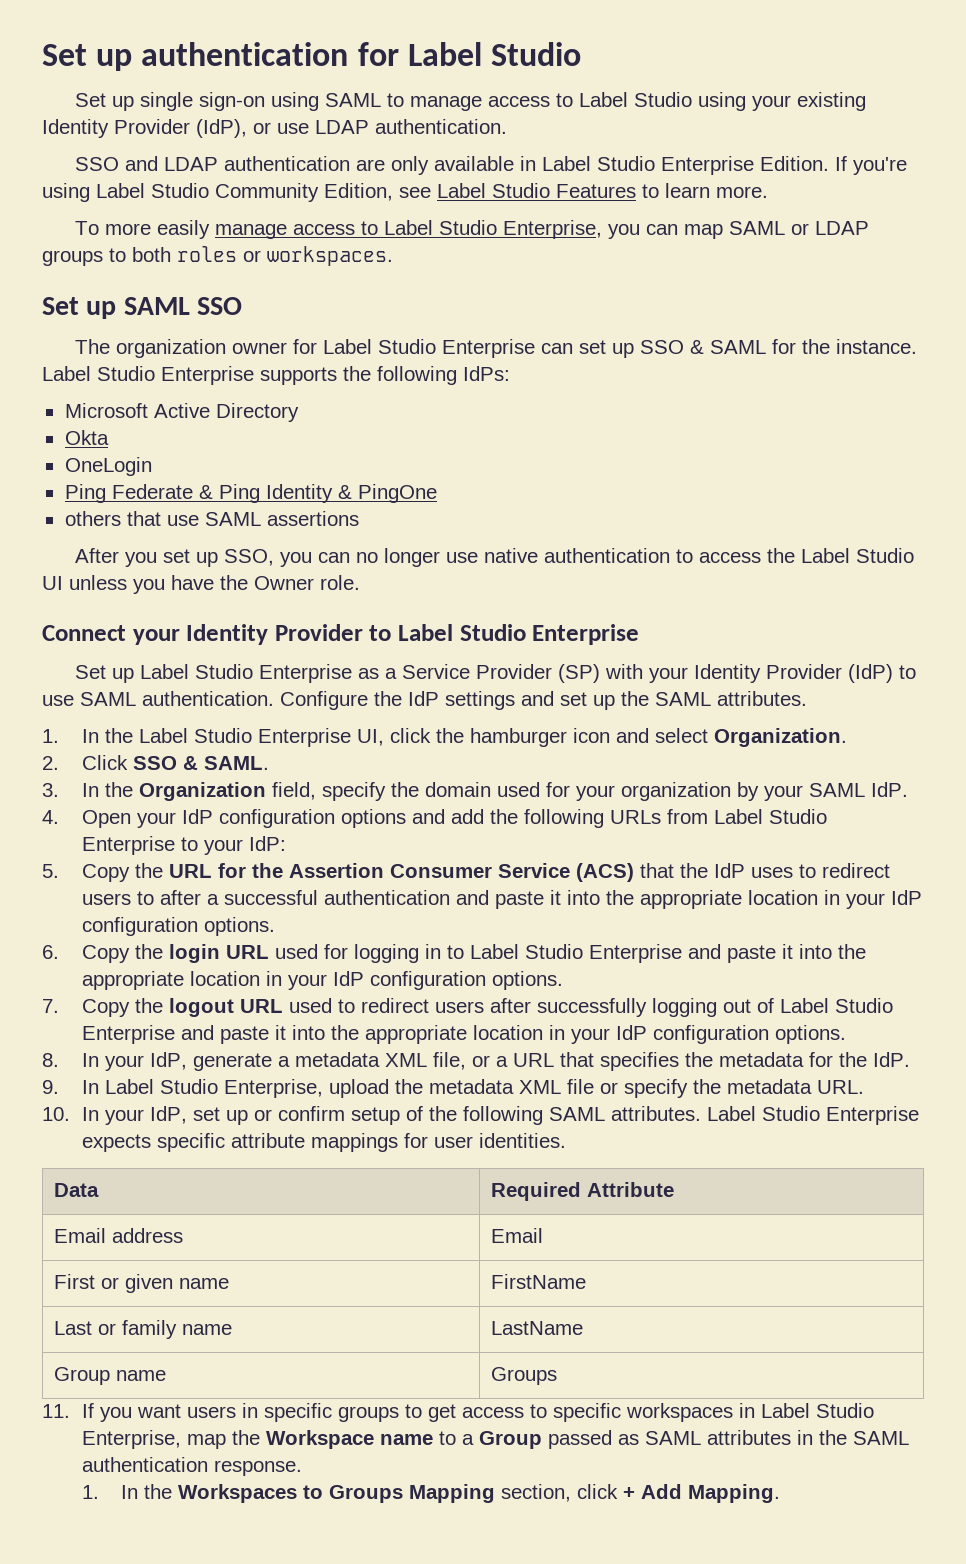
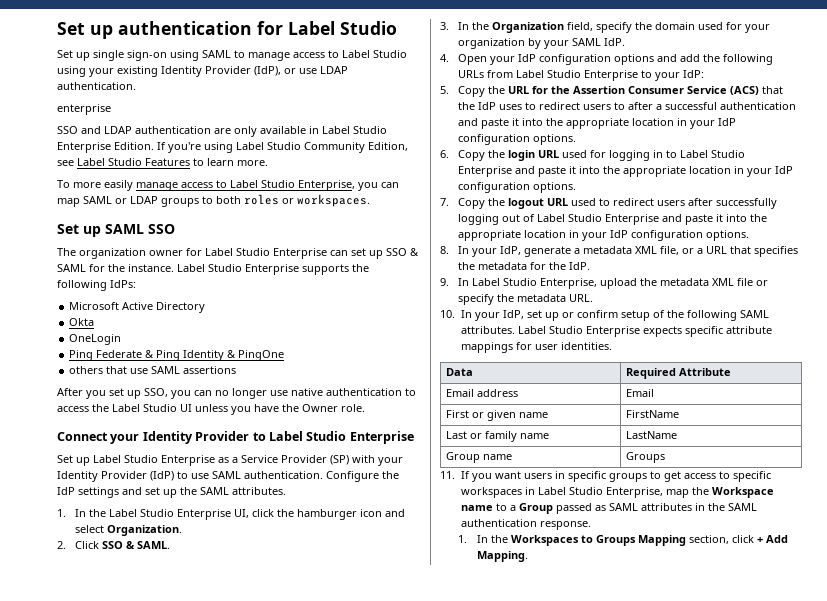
+ enterprise

